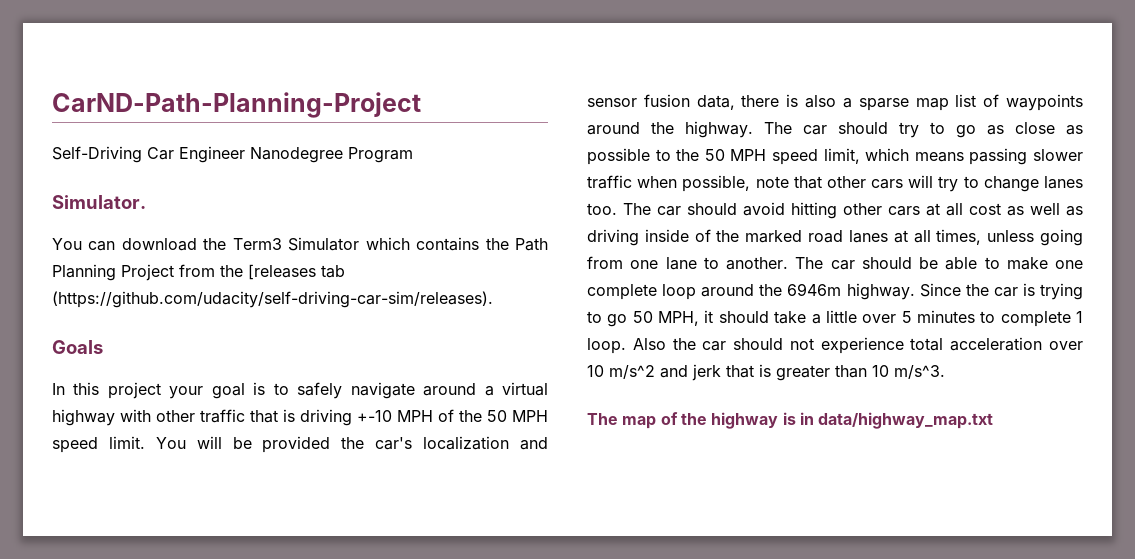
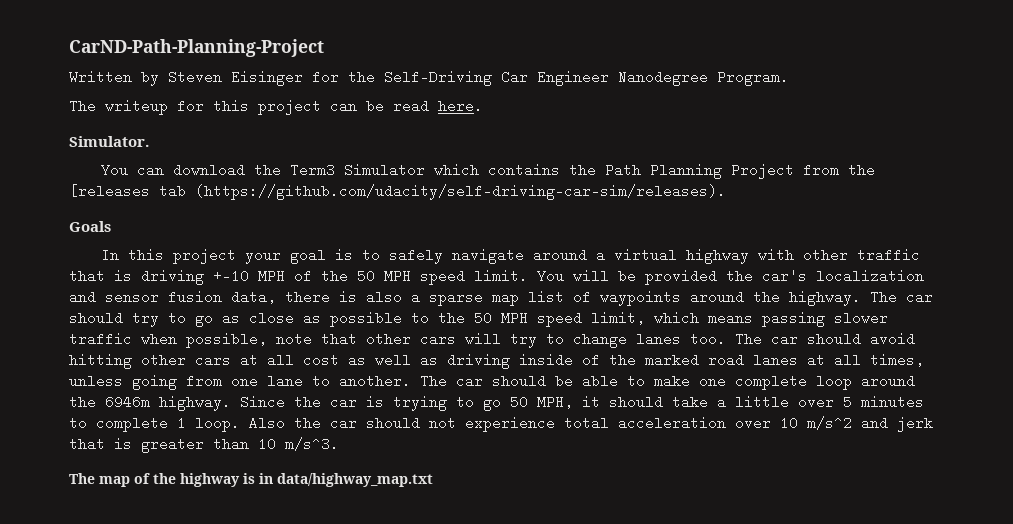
- Self-Driving Car Engineer Nanodegree Program
+ Written by Steven Eisinger for the Self-Driving Car Engineer Nanodegree Program.
+ The writeup for this project can be read here.

